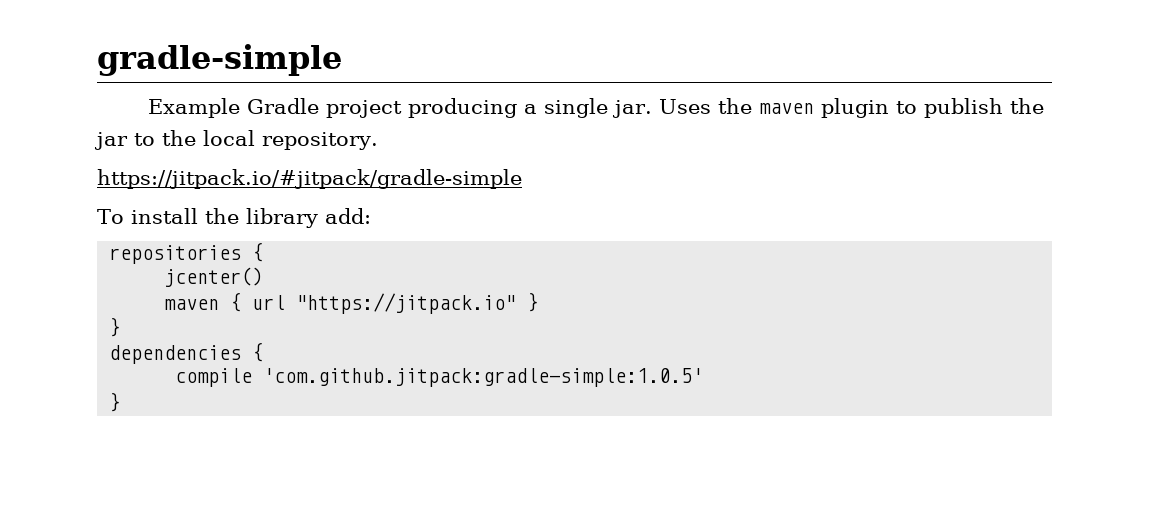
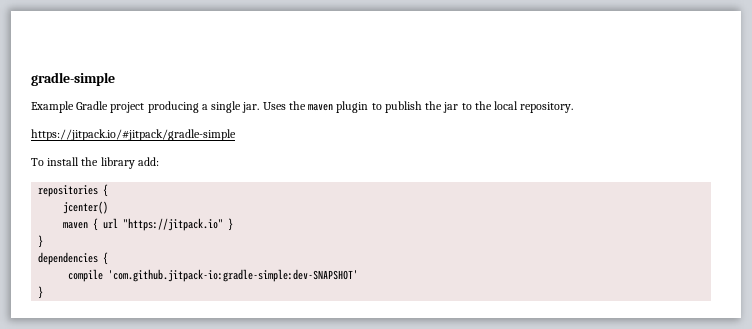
- compile 'com.github.jitpack:gradle-simple:1.0.5'
+ compile 'com.github.jitpack-io:gradle-simple:dev-SNAPSHOT'

